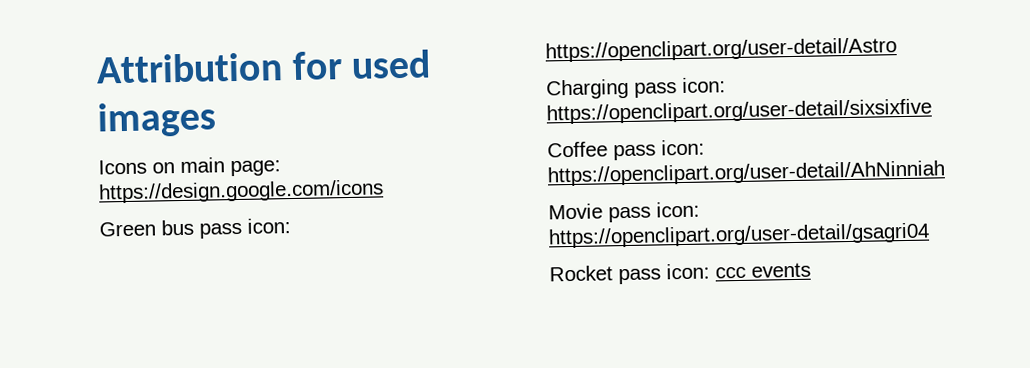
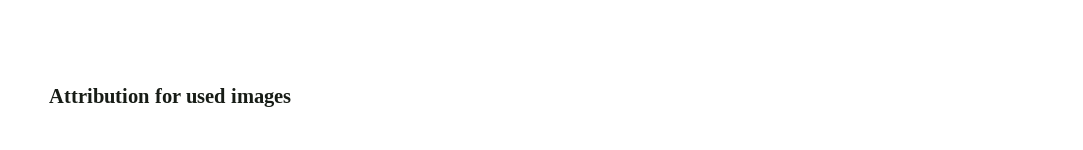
- Icons on main page: https://design.google.com/icons
- Green bus pass icon: https://openclipart.org/user-detail/Astro
- Charging pass icon: https://openclipart.org/user-detail/sixsixfive
- Coffee pass icon: https://openclipart.org/user-detail/AhNinniah
- Movie pass icon: https://openclipart.org/user-detail/gsagri04
- Rocket pass icon: ccc events

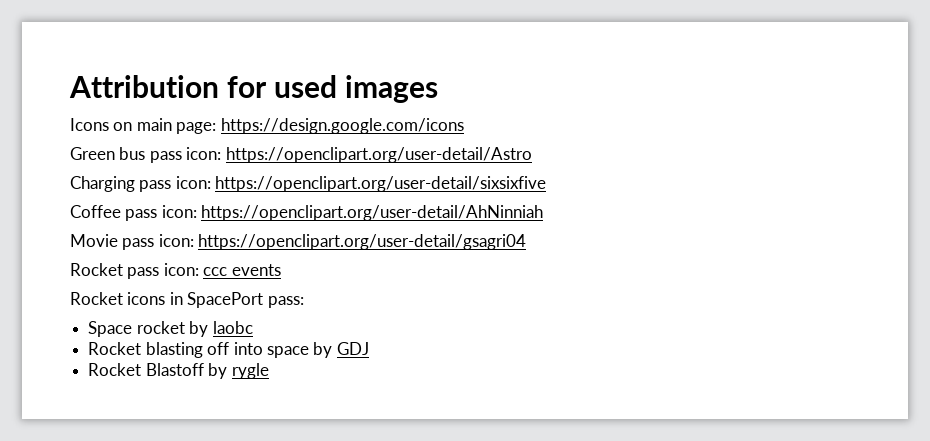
+ Icons on main page: https://design.google.com/icons
+ Green bus pass icon: https://openclipart.org/user-detail/Astro
+ Charging pass icon: https://openclipart.org/user-detail/sixsixfive
+ Coffee pass icon: https://openclipart.org/user-detail/AhNinniah
+ Movie pass icon: https://openclipart.org/user-detail/gsagri04
+ Rocket pass icon: ccc events
+ Rocket icons in SpacePort pass:
+ Space rocket by laobc
+ Rocket blasting off into space by GDJ
+ Rocket Blastoff by rygle

